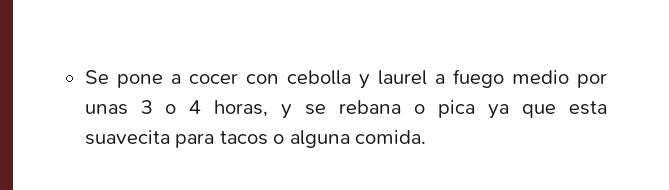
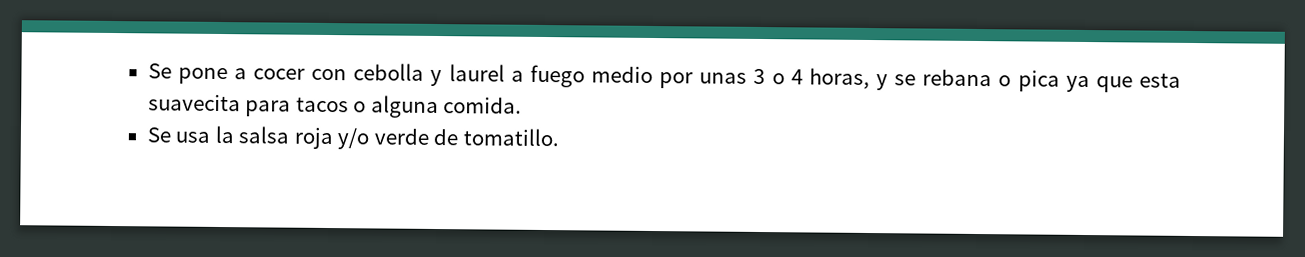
+ Se usa la salsa roja y/o verde de tomatillo.

